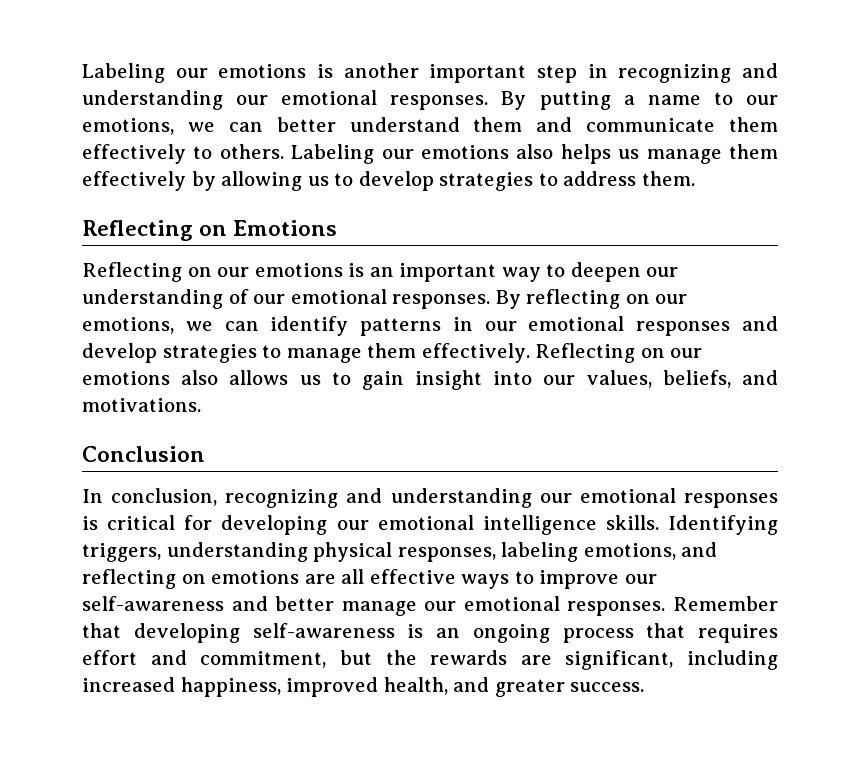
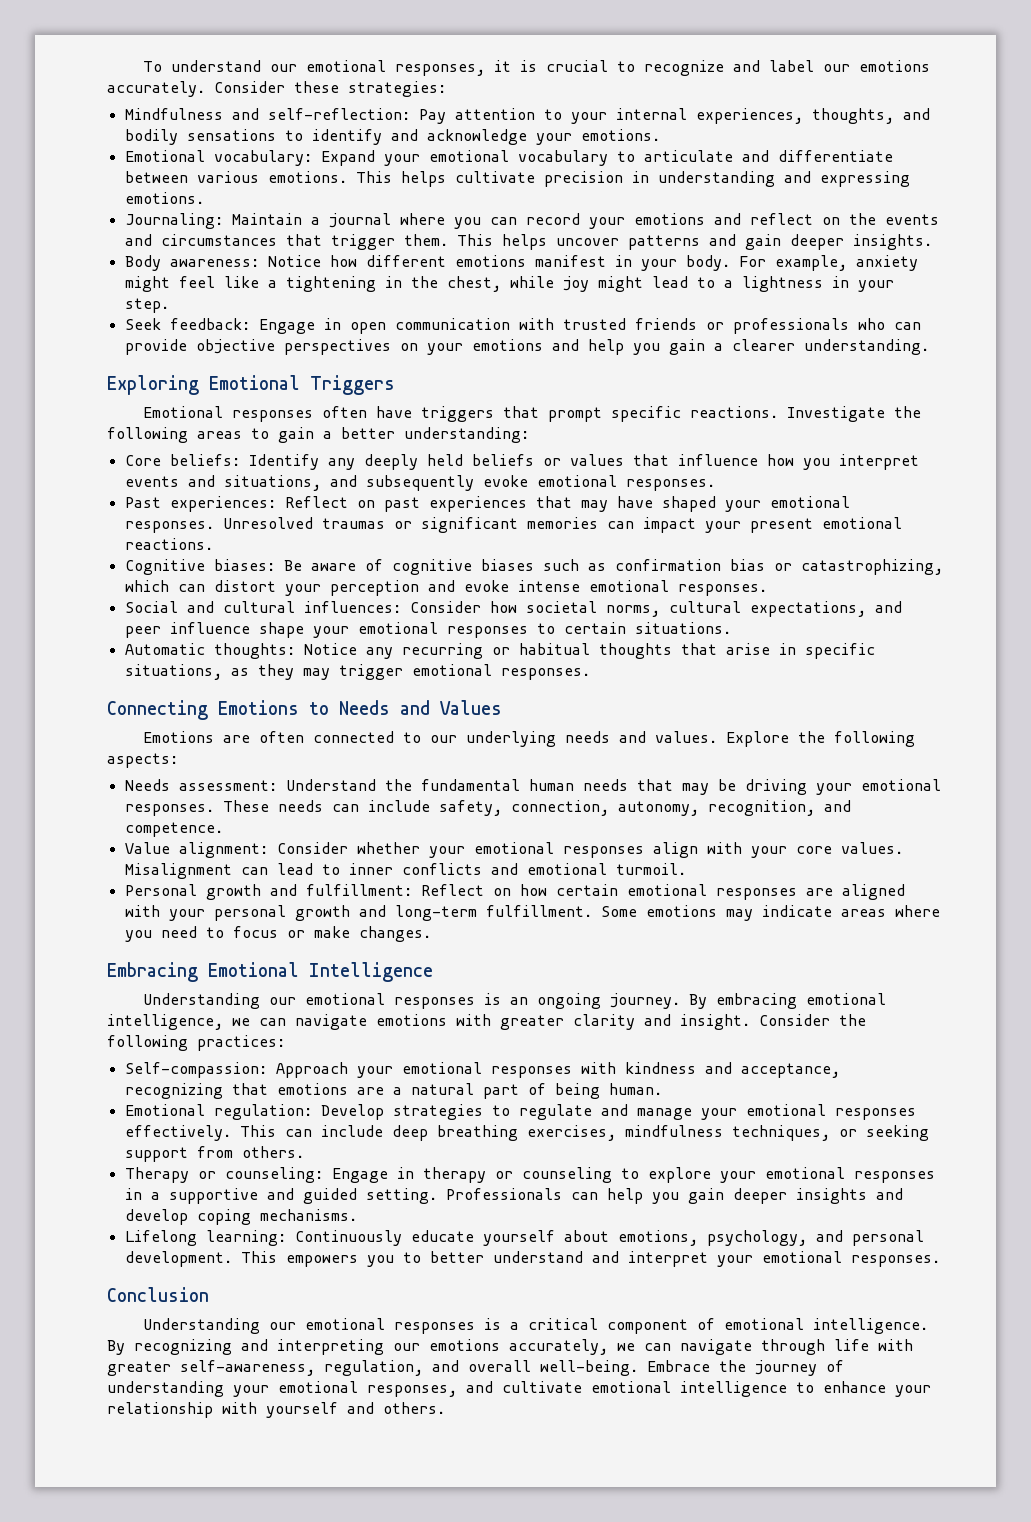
- Labeling our emotions is another important step in recognizing and understanding our emotional responses. By putting a name to our emotions, we can better understand them and communicate them effectively to others. Labeling our emotions also helps us manage them effectively by allowing us to develop strategies to address them.
- Reflecting on Emotions
- Reflecting on our emotions is an important way to deepen our understanding of our emotional responses. By reflecting on our emotions, we can identify patterns in our emotional responses and develop strategies to manage them effectively. Reflecting on our emotions also allows us to gain insight into our values, beliefs, and motivations.
+ To understand our emotional responses, it is crucial to recognize and label our emotions accurately. Consider these strategies:
+ Mindfulness and self-reflection: Pay attention to your internal experiences, thoughts, and bodily sensations to identify and acknowledge your emotions.
+ Emotional vocabulary: Expand your emotional vocabulary to articulate and differentiate between various emotions. This helps cultivate precision in understanding and expressing emotions.
+ Journaling: Maintain a journal where you can record your emotions and reflect on the events and circumstances that trigger them. This helps uncover patterns and gain deeper insights.
+ Body awareness: Notice how different emotions manifest in your body. For example, anxiety might feel like a tightening in the chest, while joy might lead to a lightness in your step.
+ Seek feedback: Engage in open communication with trusted friends or professionals who can provide objective perspectives on your emotions and help you gain a clearer understanding.
+ Exploring Emotional Triggers
+ Emotional responses often have triggers that prompt specific reactions. Investigate the following areas to gain a better understanding:
+ Core beliefs: Identify any deeply held beliefs or values that influence how you interpret events and situations, and subsequently evoke emotional responses.
+ Past experiences: Reflect on past experiences that may have shaped your emotional responses. Unresolved traumas or significant memories can impact your present emotional reactions.
+ Cognitive biases: Be aware of cognitive biases such as confirmation bias or catastrophizing, which can distort your perception and evoke intense emotional responses.
+ Social and cultural influences: Consider how societal norms, cultural expectations, and peer influence shape your emotional responses to certain situations.
+ Automatic thoughts: Notice any recurring or habitual thoughts that arise in specific situations, as they may trigger emotional responses.
+ Connecting Emotions to Needs and Values
+ Emotions are often connected to our underlying needs and values. Explore the following aspects:
+ Needs assessment: Understand the fundamental human needs that may be driving your emotional responses. These needs can include safety, connection, autonomy, recognition, and competence.
+ Value alignment: Consider whether your emotional responses align with your core values. Misalignment can lead to inner conflicts and emotional turmoil.
+ Personal growth and fulfillment: Reflect on how certain emotional responses are aligned with your personal growth and long-term fulfillment. Some emotions may indicate areas where you need to focus or make changes.
+ Embracing Emotional Intelligence
+ Understanding our emotional responses is an ongoing journey. By embracing emotional intelligence, we can navigate emotions with greater clarity and insight. Consider the following practices:
+ Self-compassion: Approach your emotional responses with kindness and acceptance, recognizing that emotions are a natural part of being human.
+ Emotional regulation: Develop strategies to regulate and manage your emotional responses effectively. This can include deep breathing exercises, mindfulness techniques, or seeking support from others.
+ Therapy or counseling: Engage in therapy or counseling to explore your emotional responses in a supportive and guided setting. Professionals can help you gain deeper insights and develop coping mechanisms.
+ Lifelong learning: Continuously educate yourself about emotions, psychology, and personal development. This empowers you to better understand and interpret your emotional responses.
  Conclusion
- In conclusion, recognizing and understanding our emotional responses is critical for developing our emotional intelligence skills. Identifying triggers, understanding physical responses, labeling emotions, and reflecting on emotions are all effective ways to improve our self-awareness and better manage our emotional responses. Remember that developing self-awareness is an ongoing process that requires effort and commitment, but the rewards are significant, including increased happiness, improved health, and greater success.
+ Understanding our emotional responses is a critical component of emotional intelligence. By recognizing and interpreting our emotions accurately, we can navigate through life with greater self-awareness, regulation, and overall well-being. Embrace the journey of understanding your emotional responses, and cultivate emotional intelligence to enhance your relationship with yourself and others.

